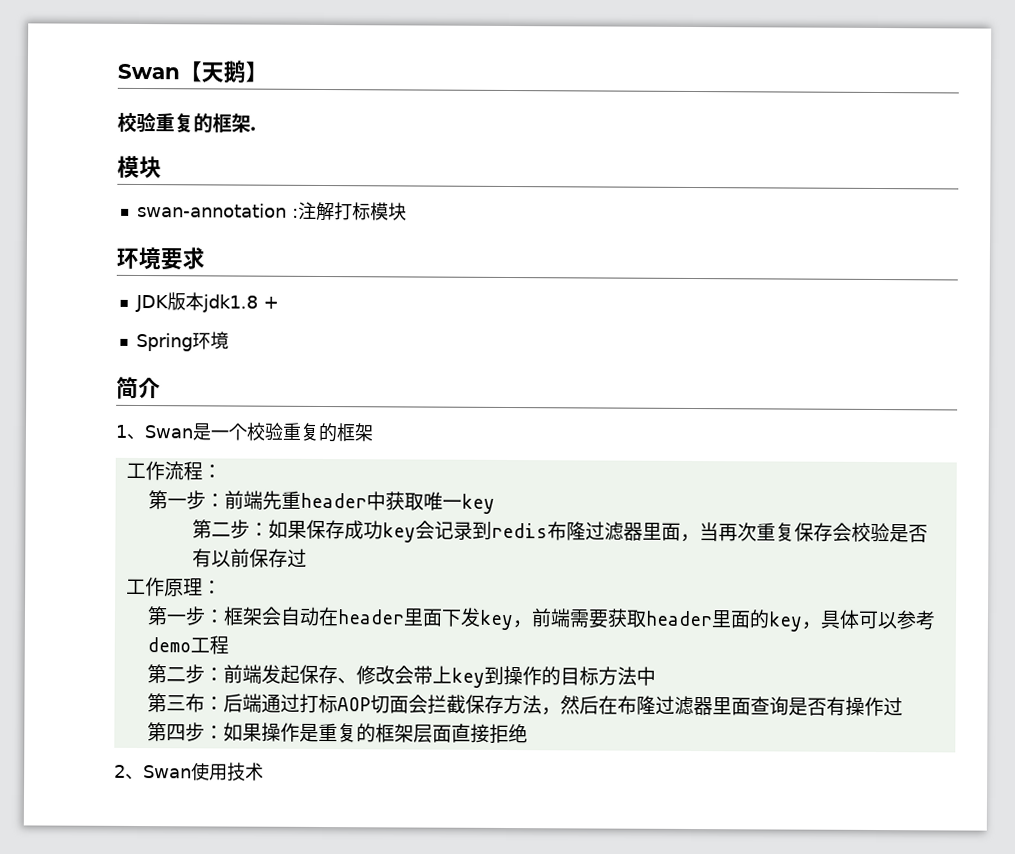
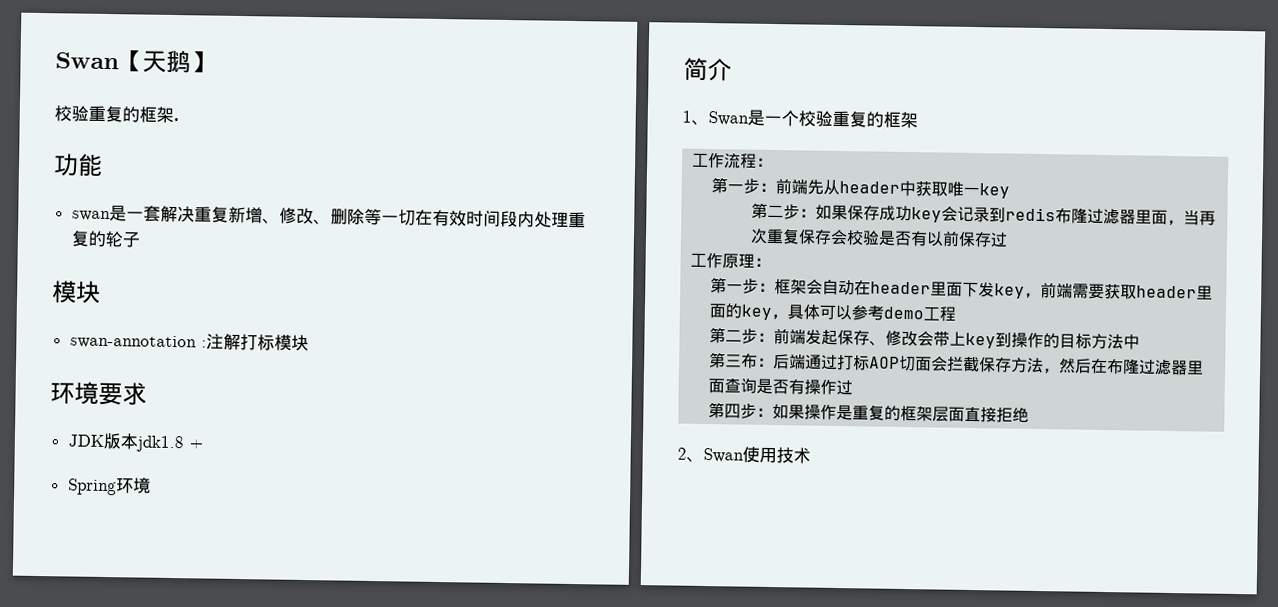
+ 功能
+ swan是一套解决重复新增、修改、删除等一切在有效时间段内处理重复的轮子
- 第一步：前端先重header中获取唯一key
+ 第一步：前端先从header中获取唯一key

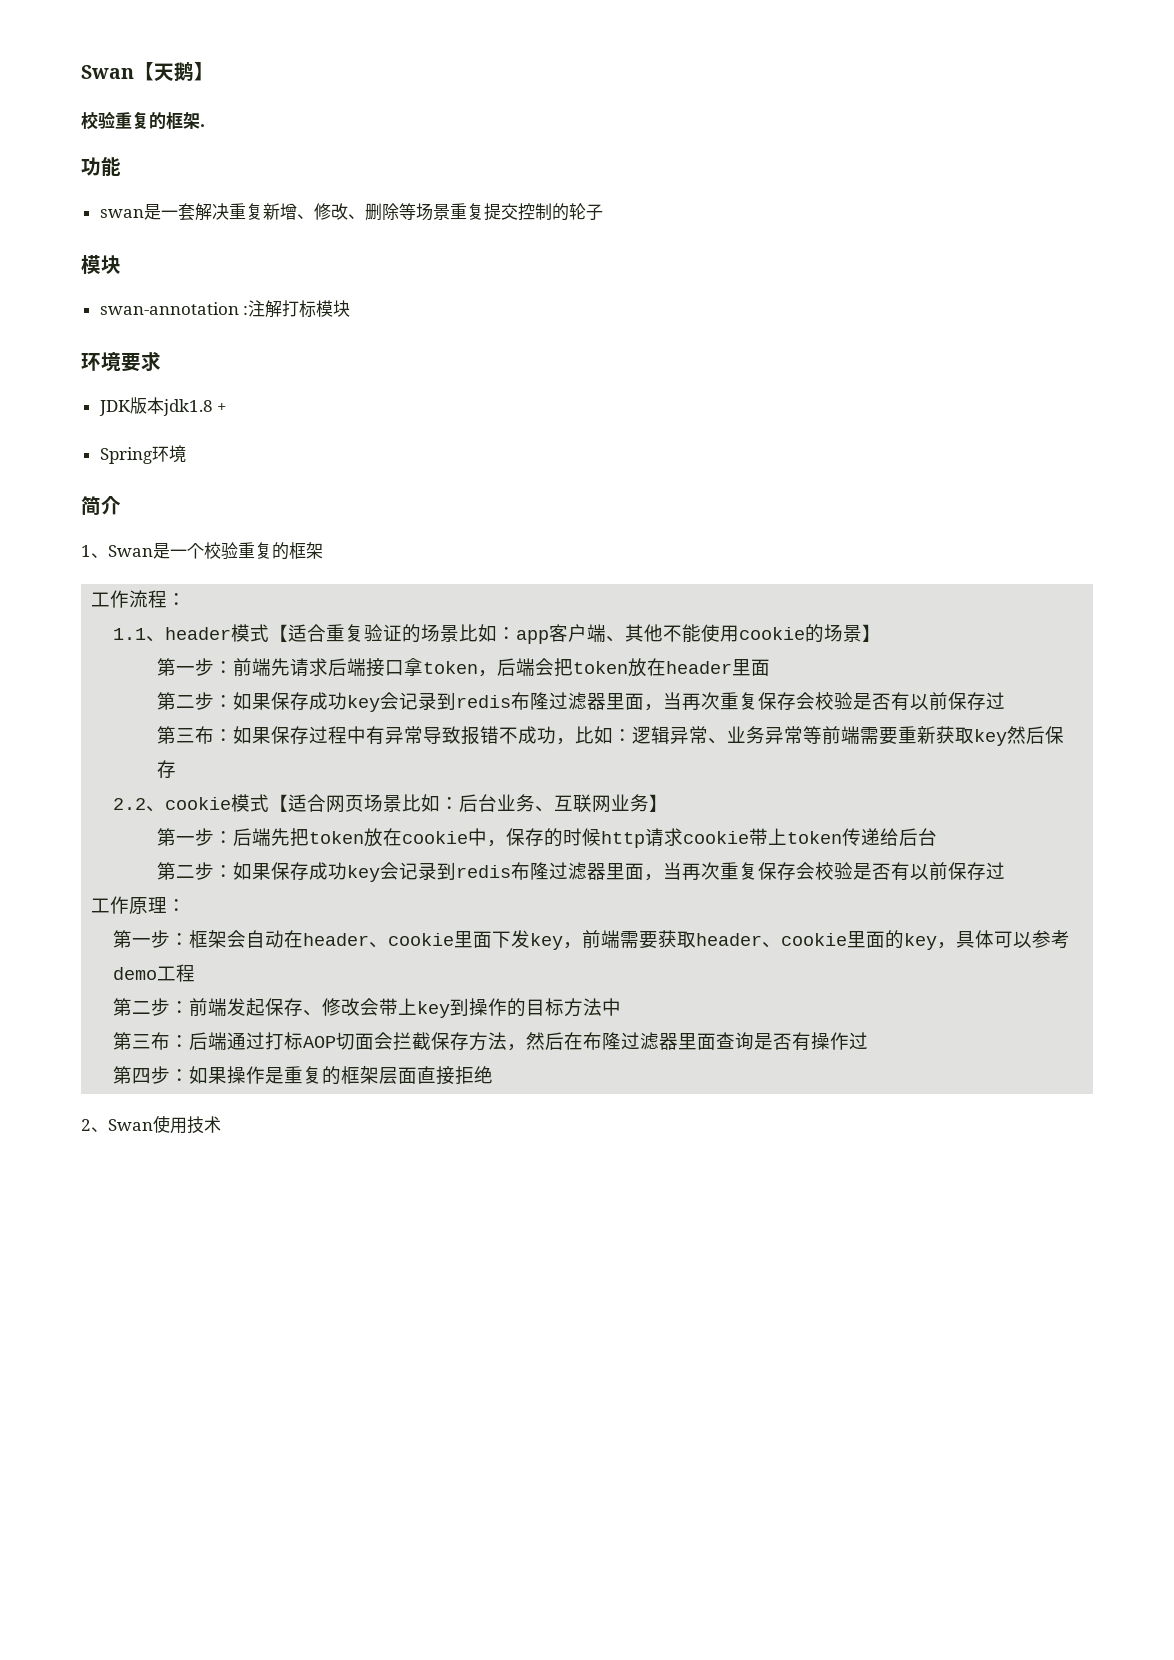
- swan是一套解决重复新增、修改、删除等一切在有效时间段内处理重复的轮子
+ swan是一套解决重复新增、修改、删除等场景重复提交控制的轮子
- 第一步：前端先从header中获取唯一key
+ 1.1、header模式【适合重复验证的场景比如：app客户端、其他不能使用cookie的场景】
+ 第一步：前端先请求后端接口拿token，后端会把token放在header里面
+ 第二步：如果保存成功key会记录到redis布隆过滤器里面，当再次重复保存会校验是否有以前保存过
+ 第三布：如果保存过程中有异常导致报错不成功，比如：逻辑异常、业务异常等前端需要重新获取key然后保存
+ 2.2、cookie模式【适合网页场景比如：后台业务、互联网业务】
+ 第一步：后端先把token放在cookie中，保存的时候http请求cookie带上token传递给后台
- 第一步：框架会自动在header里面下发key，前端需要获取header里面的key，具体可以参考demo工程
+ 第一步：框架会自动在header、cookie里面下发key，前端需要获取header、cookie里面的key，具体可以参考demo工程

